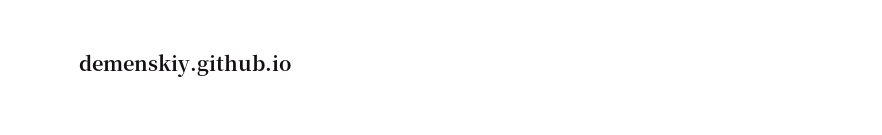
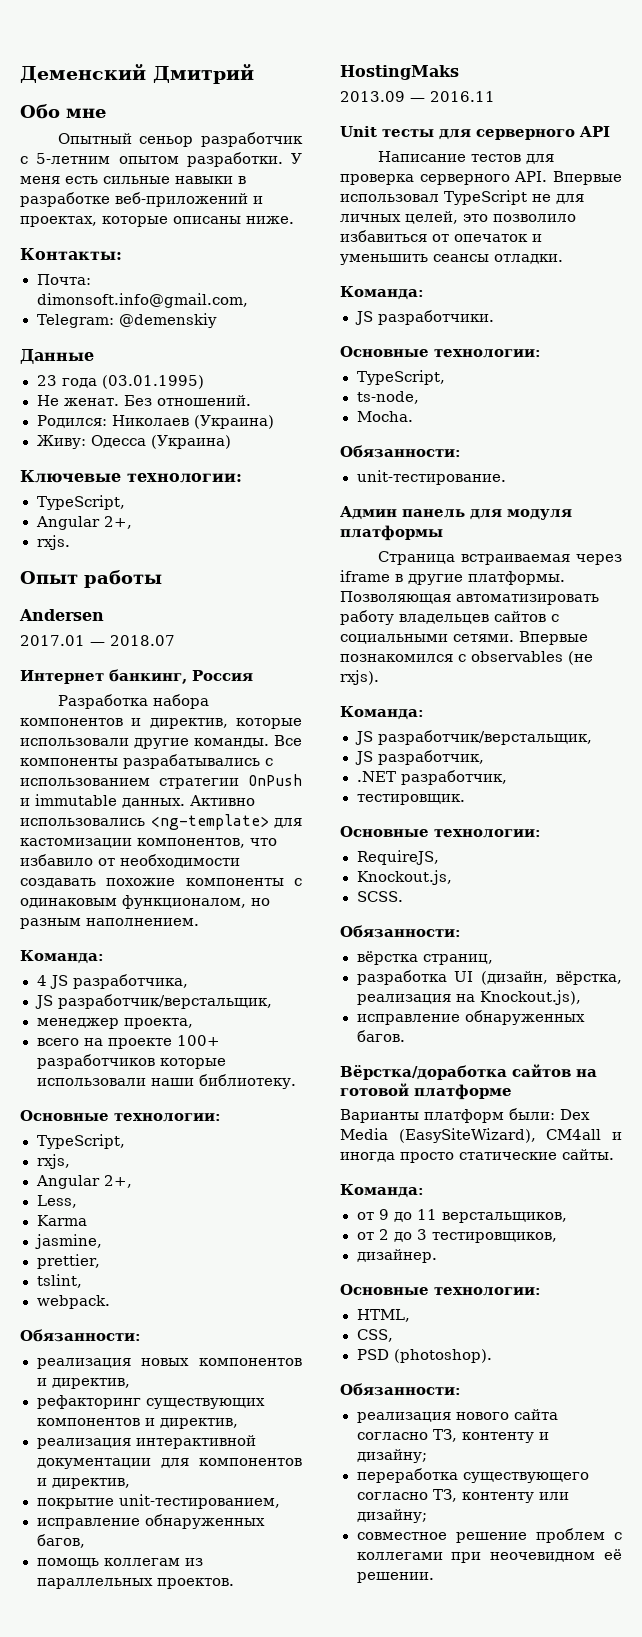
- demenskiy.github.io
+ Деменский Дмитрий
+ Обо мне
+ Опытный сеньор разработчик с 5-летним опытом разработки. У меня есть сильные навыки в разработке веб-приложений и проектах, которые описаны ниже.
+ Контакты:
+ Почта: dimonsoft.info@gmail.com,
+ Telegram: @demenskiy
+ Данные
+ 23 года (03.01.1995)
+ Не женат. Без отношений.
+ Родился: Николаев (Украина)
+ Живу: Одесса (Украина)
+ Ключевые технологии:
+ TypeScript,
+ Angular 2+,
+ rxjs.
+ Опыт работы
+ Andersen
+ 2017.01 — 2018.07
+ Интернет банкинг, Россия
+ Разработка набора компонентов и директив, которые использовали другие команды. Все компоненты разрабатывались с использованием стратегии OnPush и immutable данных. Активно использовались <ng-template> для кастомизации компонентов, что избавило от необходимости создавать похожие компоненты с одинаковым функционалом, но разным наполнением.
+ Команда:
+ 4 JS разработчика,
+ JS разработчик/верстальщик,
+ менеджер проекта,
+ всего на проекте 100+ разработчиков которые использовали наши библиотеку.
+ Основные технологии:
+ TypeScript,
+ rxjs,
+ Angular 2+,
+ Less,
+ Karma
+ jasmine,
+ prettier,
+ tslint,
+ webpack.
+ Обязанности:
+ реализация новых компонентов и директив,
+ рефакторинг существующих компонентов и директив,
+ реализация интерактивной документации для компонентов и директив,
+ покрытие unit-тестированием,
+ исправление обнаруженных багов,
+ помощь коллегам из параллельных проектов.
+ HostingMaks
+ 2013.09 — 2016.11
+ Unit тесты для серверного API
+ Написание тестов для проверка серверного API. Впервые использовал TypeScript не для личных целей, это позволило избавиться от опечаток и уменьшить сеансы отладки.
+ Команда:
+ JS разработчики.
+ Основные технологии:
+ TypeScript,
+ ts-node,
+ Mocha.
+ Обязанности:
+ unit-тестирование.
+ Админ панель для модуля платформы
+ Страница встраиваемая через iframe в другие платформы. Позволяющая автоматизировать работу владельцев сайтов с социальными сетями. Впервые познакомился с observables (не rxjs).
+ Команда:
+ JS разработчик/верстальщик,
+ JS разработчик,
+ .NET разработчик,
+ тестировщик.
+ Основные технологии:
+ RequireJS,
+ Knockout.js,
+ SCSS.
+ Обязанности:
+ вёрстка страниц,
+ разработка UI (дизайн, вёрстка, реализация на Knockout.js),
+ исправление обнаруженных багов.
+ Вёрстка/доработка сайтов на готовой платформе
+ Варианты платформ были: Dex Media (EasySiteWizard), CM4all и иногда просто статические сайты.
+ Команда:
+ от 9 до 11 верстальщиков,
+ от 2 до 3 тестировщиков,
+ дизайнер.
+ Основные технологии:
+ HTML,
+ CSS,
+ PSD (photoshop).
+ Обязанности:
+ реализация нового сайта согласно ТЗ, контенту и дизайну;
+ переработка существующего согласно ТЗ, контенту или дизайну;
+ совместное решение проблем с коллегами при неочевидном её решении.

